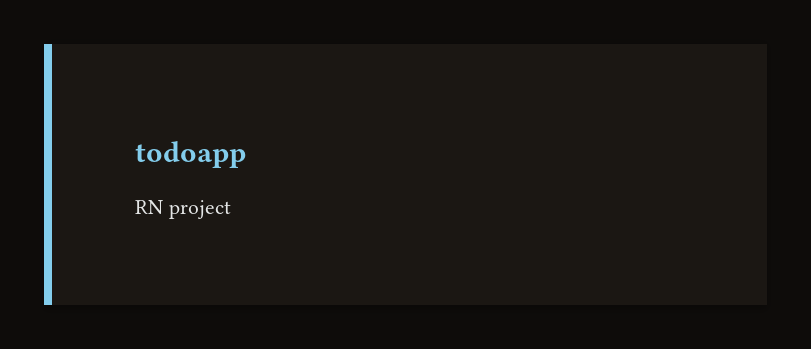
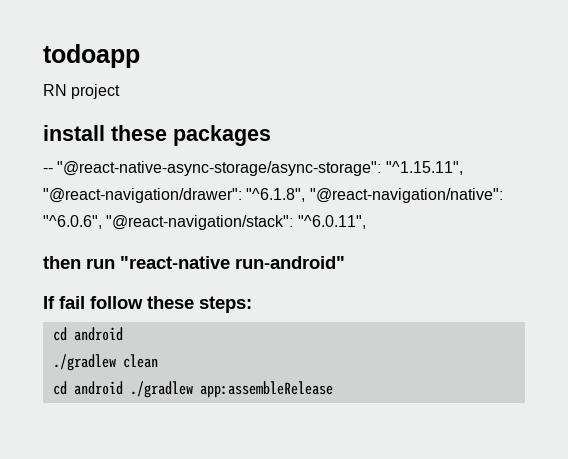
+ install these packages
+ -- "@react-native-async-storage/async-storage": "^1.15.11", "@react-navigation/drawer": "^6.1.8", "@react-navigation/native": "^6.0.6", "@react-navigation/stack": "^6.0.11",
+ then run "react-native run-android"
+ If fail follow these steps:
+ cd android
+ ./gradlew clean
+ cd android ./gradlew app:assembleRelease

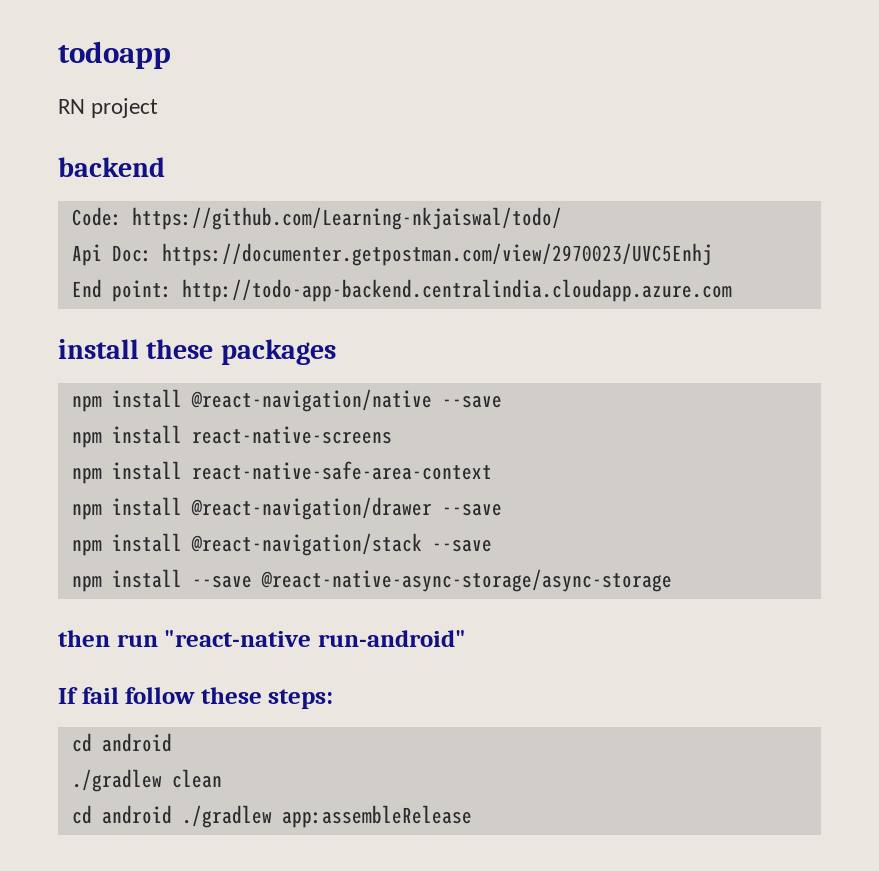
+ backend
+ Code: https://github.com/Learning-nkjaiswal/todo/
+ Api Doc: https://documenter.getpostman.com/view/2970023/UVC5Enhj
+ End point: http://todo-app-backend.centralindia.cloudapp.azure.com
  install these packages
- -- "@react-native-async-storage/async-storage": "^1.15.11", "@react-navigation/drawer": "^6.1.8", "@react-navigation/native": "^6.0.6", "@react-navigation/stack": "^6.0.11",
+ npm install @react-navigation/native --save
+ npm install react-native-screens
+ npm install react-native-safe-area-context
+ npm install @react-navigation/drawer --save
+ npm install @react-navigation/stack --save
+ npm install --save @react-native-async-storage/async-storage

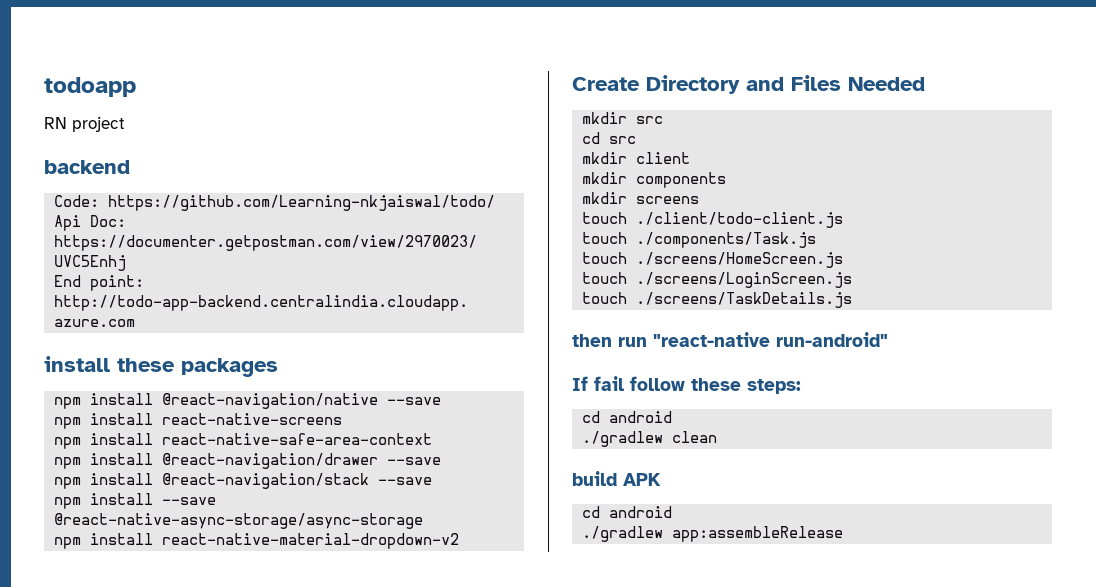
+ npm install react-native-material-dropdown-v2
+ Create Directory and Files Needed
+ mkdir src
+ cd src
+ mkdir client
+ mkdir components
+ mkdir screens
+ touch ./client/todo-client.js
+ touch ./components/Task.js
+ touch ./screens/HomeScreen.js
+ touch ./screens/LoginScreen.js
+ touch ./screens/TaskDetails.js
- cd android ./gradlew app:assembleRelease
+ build APK
+ cd android
+ ./gradlew app:assembleRelease

